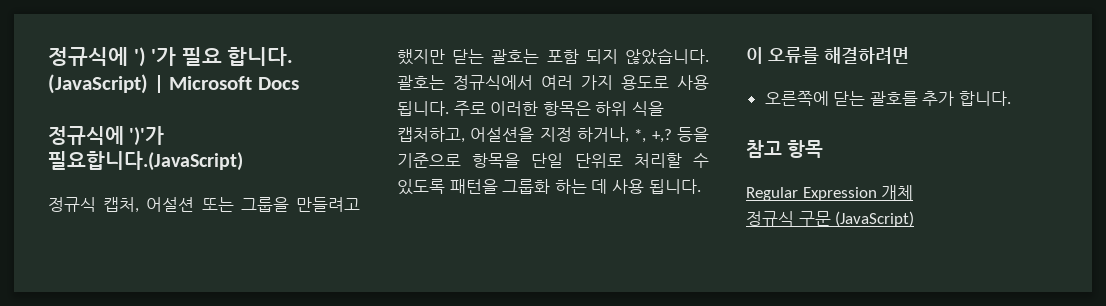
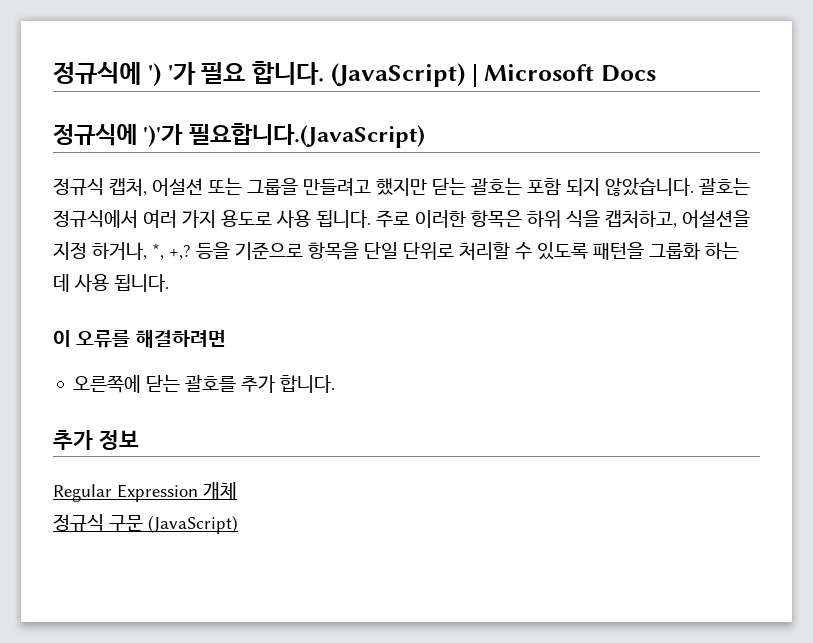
- 참고 항목
+ 추가 정보

